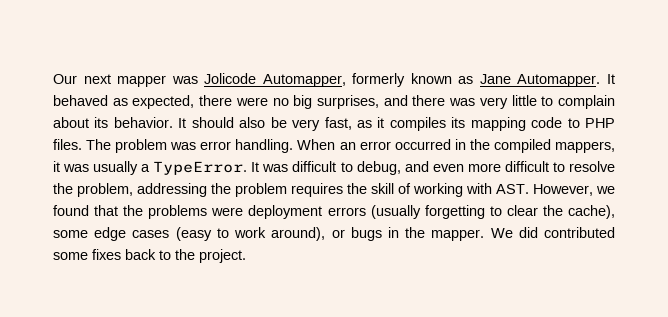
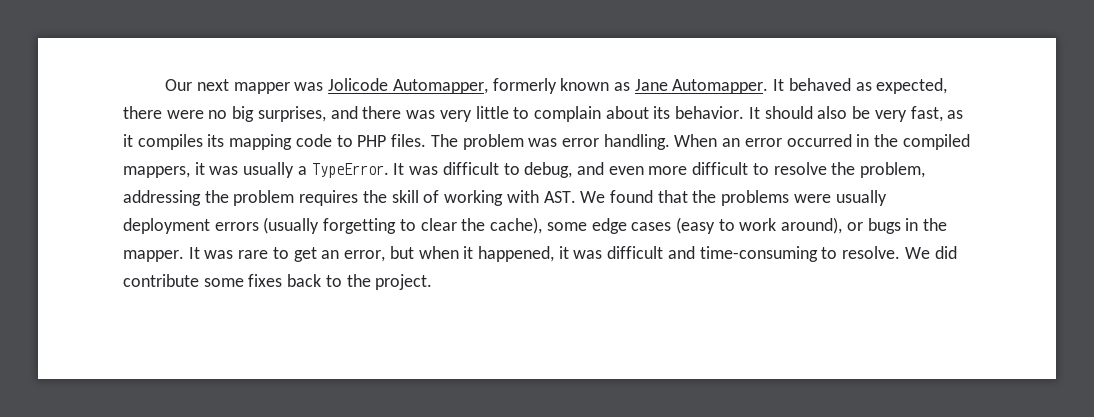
- It was difficult to debug, and even more difficult to resolve the problem, addressing the problem requires the skill of working with AST. However, we found that the problems were deployment errors (usually forgetting to clear the cache), some edge cases (easy to work around), or bugs in the mapper.
+ It was difficult to debug, and even more difficult to resolve the problem, addressing the problem requires the skill of working with AST. We found that the problems were usually deployment errors (usually forgetting to clear the cache), some edge cases (easy to work around), or bugs in the mapper.
+ It was rare to get an error, but when it happened, it was difficult and time-consuming to resolve.
- We did contributed some fixes back to the project.
+ We did contribute some fixes back to the project.

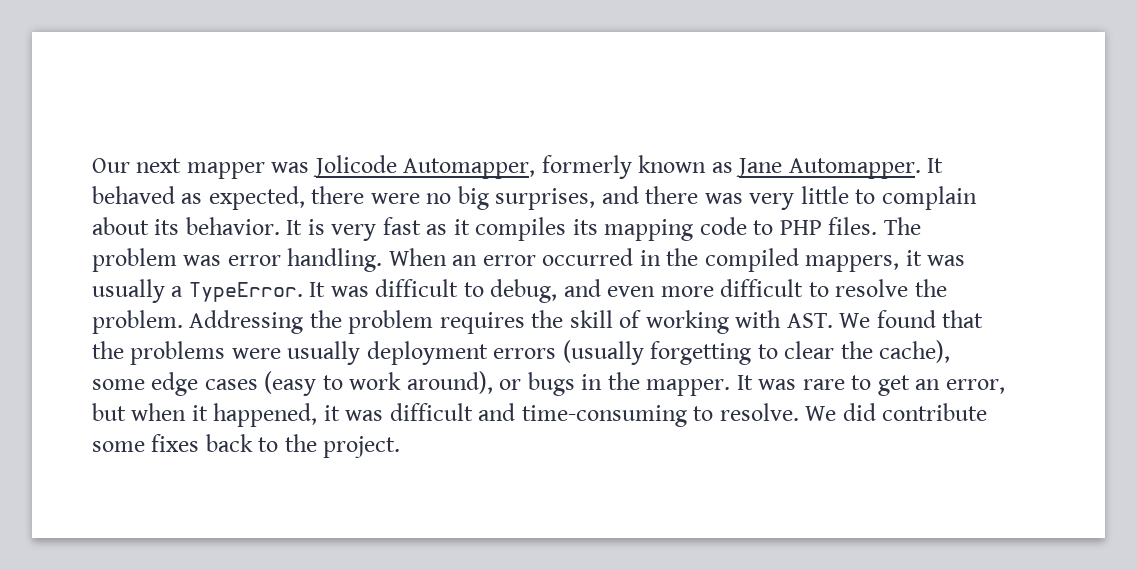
- It should also be very fast, as it compiles its mapping code to PHP files.
+ It is very fast as it compiles its mapping code to PHP files.
- It was difficult to debug, and even more difficult to resolve the problem, addressing the problem requires the skill of working with AST. We found that the problems were usually deployment errors (usually forgetting to clear the cache), some edge cases (easy to work around), or bugs in the mapper.
+ It was difficult to debug, and even more difficult to resolve the problem. Addressing the problem requires the skill of working with AST. We found that the problems were usually deployment errors (usually forgetting to clear the cache), some edge cases (easy to work around), or bugs in the mapper.

